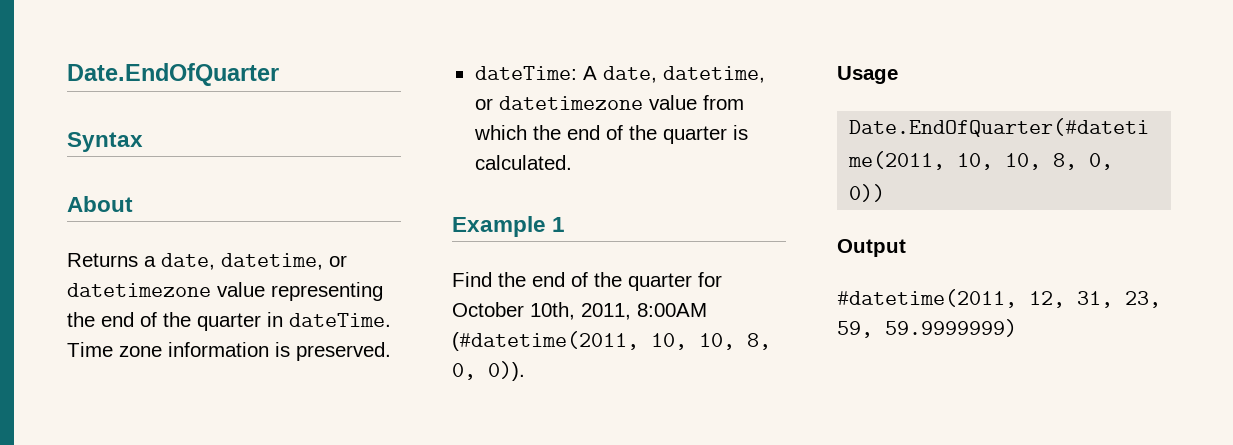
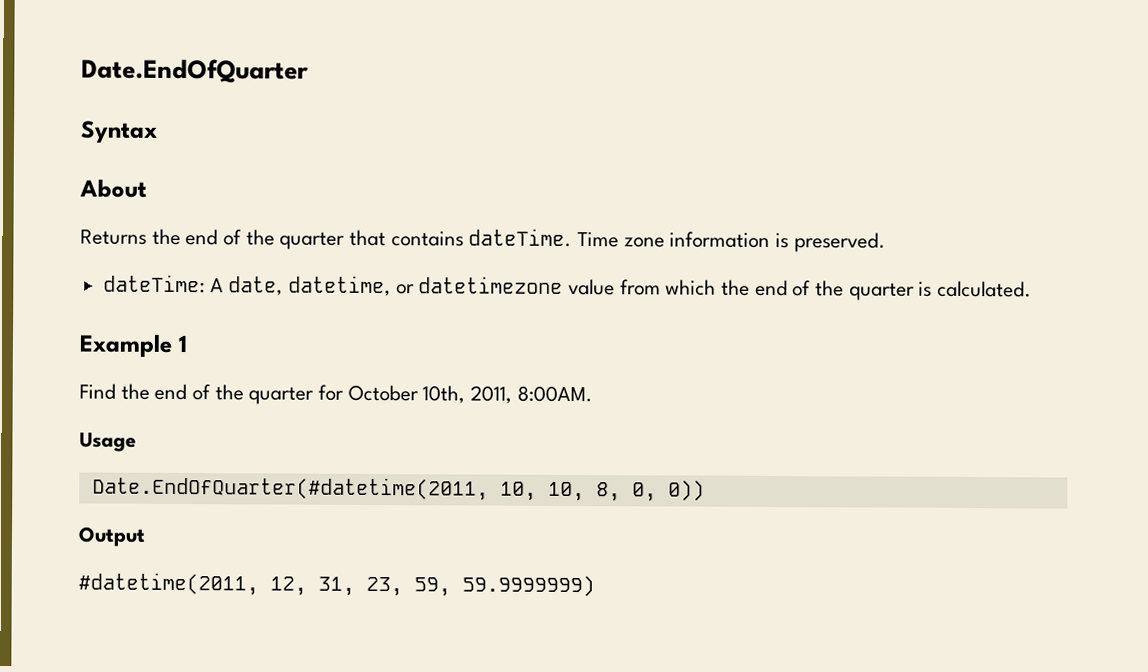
- Returns a date, datetime, or datetimezone value representing the end of the quarter in dateTime.
+ Returns the end of the quarter that contains dateTime.
- Find the end of the quarter for October 10th, 2011, 8:00AM (#datetime(2011, 10, 10, 8, 0, 0)).
+ Find the end of the quarter for October 10th, 2011, 8:00AM.

